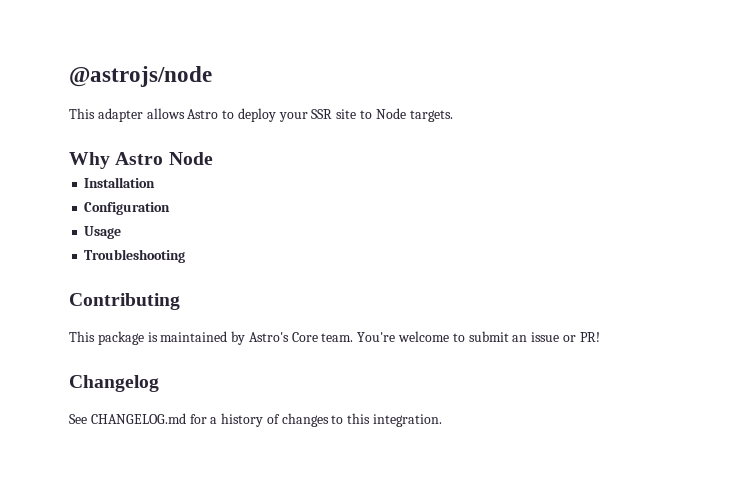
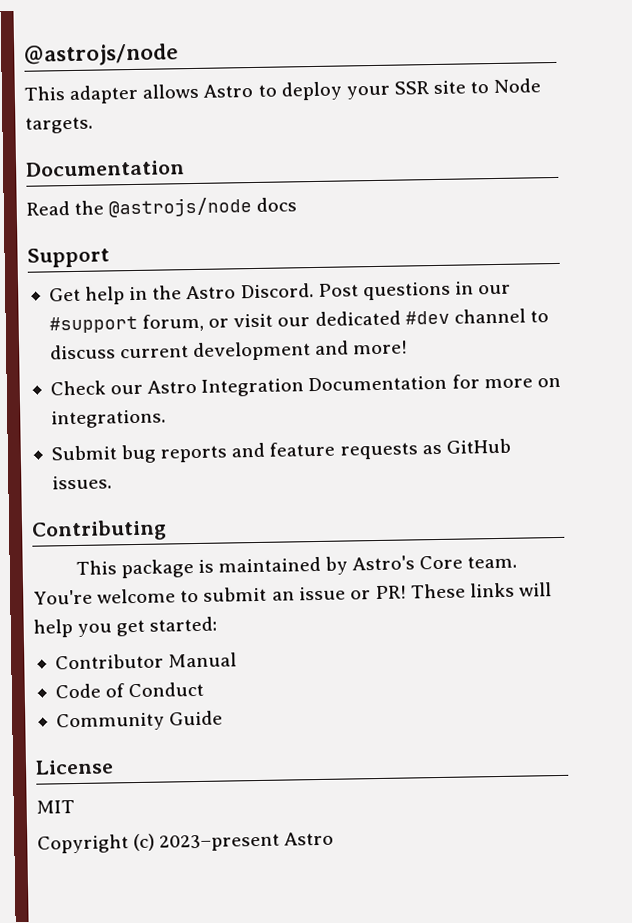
  This adapter allows Astro to deploy your SSR site to Node targets.
- Why Astro Node
- Installation
- Configuration
- Usage
- Troubleshooting
+ Documentation
+ Read the @astrojs/node docs
+ Support
+ Get help in the Astro Discord. Post questions in our #support forum, or visit our dedicated #dev channel to discuss current development and more!
+ Check our Astro Integration Documentation for more on integrations.
+ Submit bug reports and feature requests as GitHub issues.
- You're welcome to submit an issue or PR!
- Changelog
- See CHANGELOG.md for a history of changes to this integration.
+ You're welcome to submit an issue or PR! These links will help you get started:
+ Contributor Manual
+ Code of Conduct
+ Community Guide
+ License
+ MIT
+ Copyright (c) 2023–present Astro

